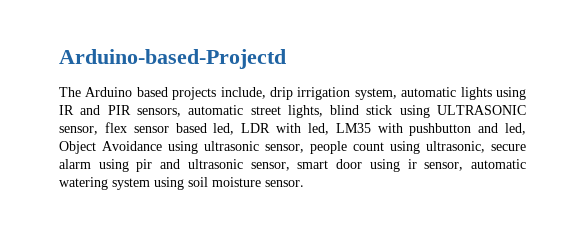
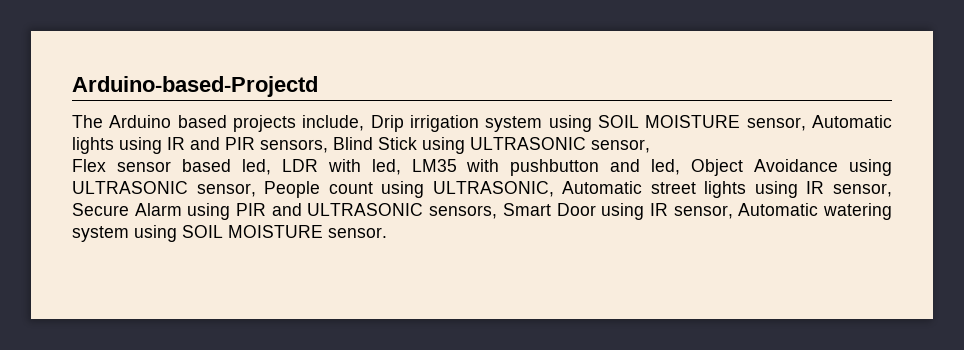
- The Arduino based projects include, drip irrigation system, automatic lights using IR and PIR sensors, automatic street lights, blind stick using ULTRASONIC sensor, flex sensor based led, LDR with led, LM35 with pushbutton and led, Object Avoidance using ultrasonic sensor, people count using ultrasonic, secure alarm using pir and ultrasonic sensor, smart door using ir sensor, automatic watering system using soil moisture sensor.
+ The Arduino based projects include, Drip irrigation system using SOIL MOISTURE sensor, Automatic lights using IR and PIR sensors, Blind Stick using ULTRASONIC sensor,
+ Flex sensor based led, LDR with led, LM35 with pushbutton and led, Object Avoidance using ULTRASONIC sensor, People count using ULTRASONIC, Automatic street lights using IR sensor, Secure Alarm using PIR and ULTRASONIC sensors, Smart Door using IR sensor, Automatic watering system using SOIL MOISTURE sensor.

